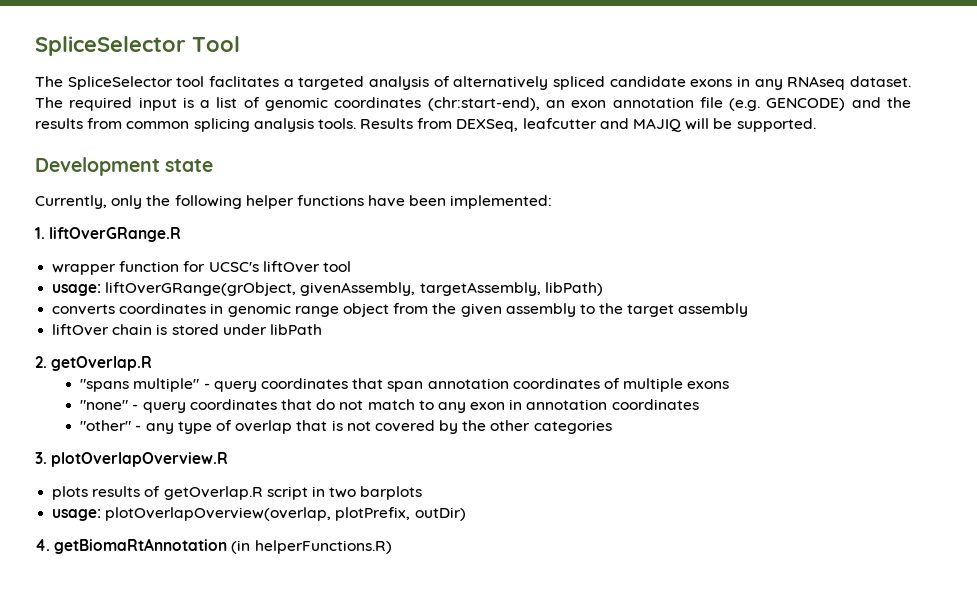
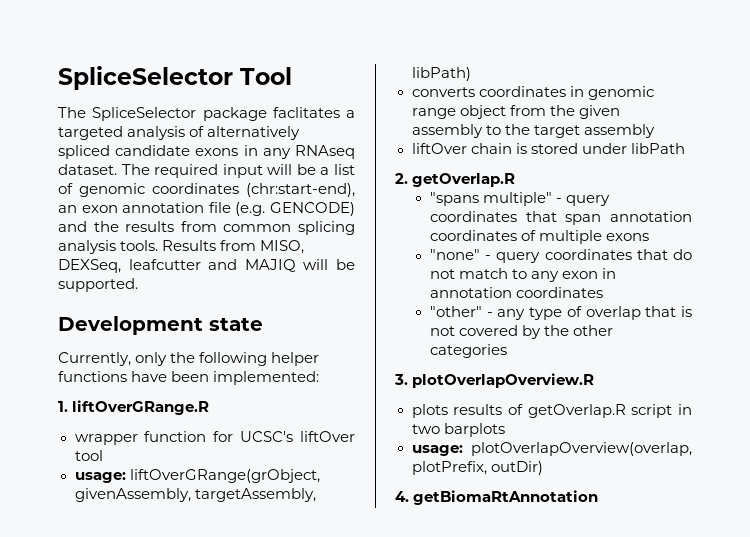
- The SpliceSelector tool faclitates a targeted analysis of alternatively spliced candidate exons in any RNAseq dataset.
+ The SpliceSelector package faclitates a targeted analysis of alternatively spliced candidate exons in any RNAseq dataset.
- The required input is a list of genomic coordinates (chr:start-end), an exon annotation file (e.g. GENCODE) and the results from common splicing analysis tools.
+ The required input will be a list of genomic coordinates (chr:start-end), an exon annotation file (e.g. GENCODE) and the results from common splicing analysis tools.
- Results from DEXSeq, leafcutter and MAJIQ will be supported.
+ Results from MISO, DEXSeq, leafcutter and MAJIQ will be supported.
- 4. getBiomaRtAnnotation (in helperFunctions.R)
+ 4. getBiomaRtAnnotation

